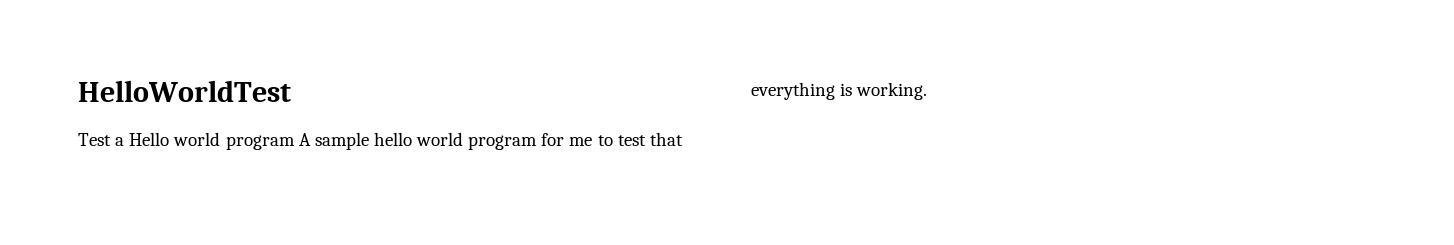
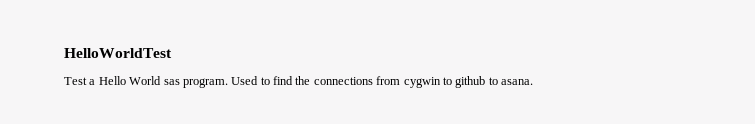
- Test a Hello world program A sample hello world program for me to test that everything is working.
+ Test a Hello World sas program. Used to find the connections from cygwin to github to asana.

